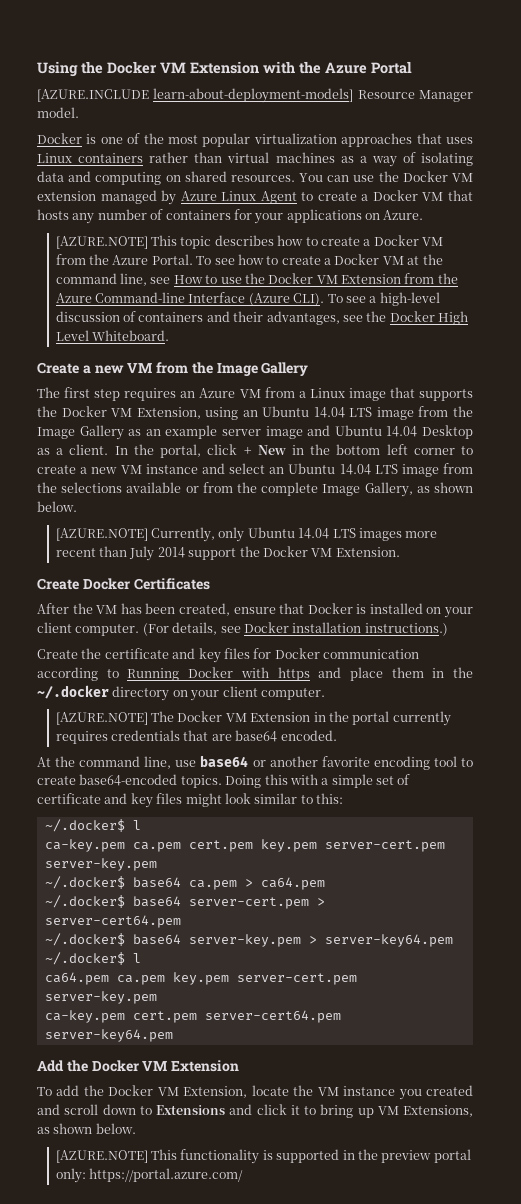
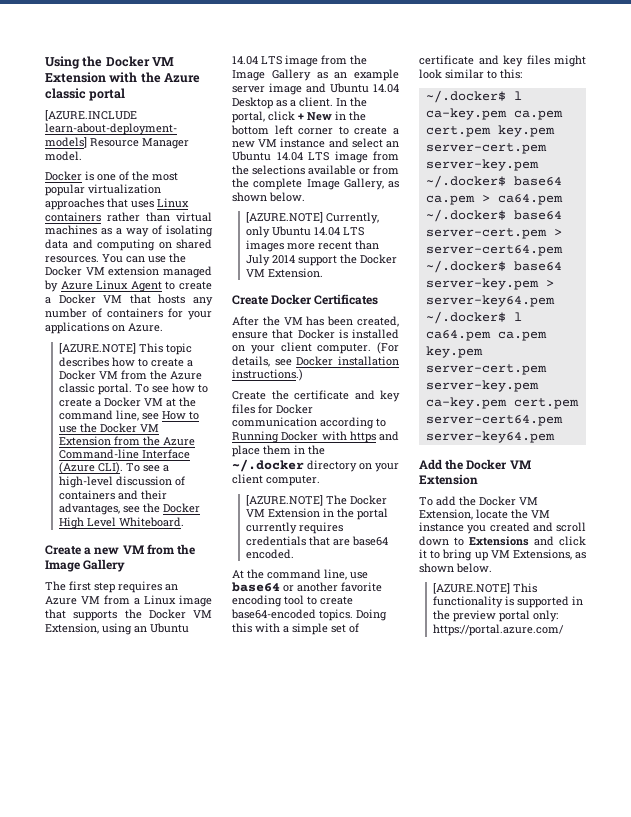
- Using the Docker VM Extension with the Azure Portal
+ Using the Docker VM Extension with the Azure classic portal
- [AZURE.NOTE] This topic describes how to create a Docker VM from the Azure Portal.
+ [AZURE.NOTE] This topic describes how to create a Docker VM from the Azure classic portal.

